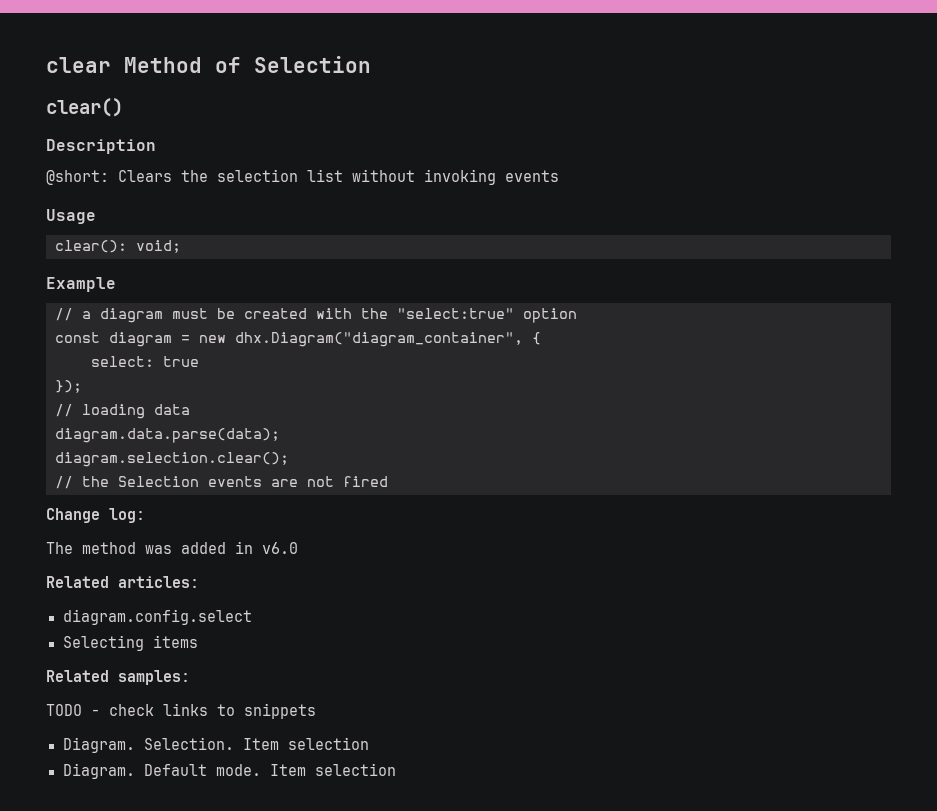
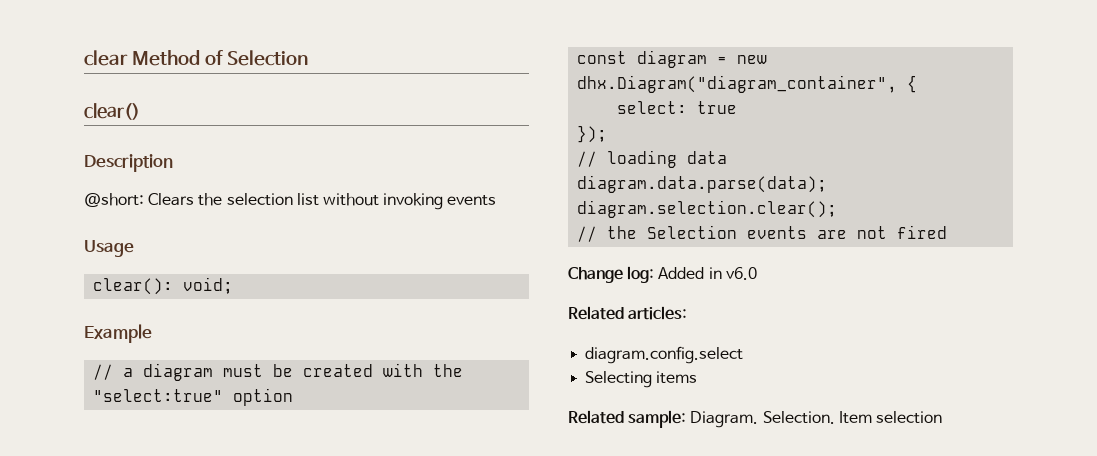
- Change log:
- The method was added in v6.0
+ Change log: Added in v6.0
- Related samples:
- TODO - check links to snippets
- Diagram.
+ Related sample: Diagram.
- Diagram. Default mode. Item selection

